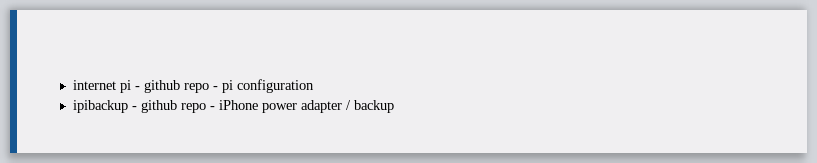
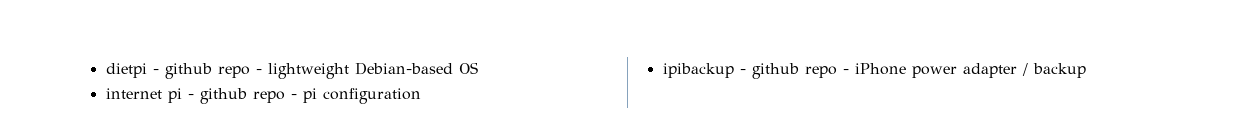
+ dietpi - github repo - lightweight Debian-based OS

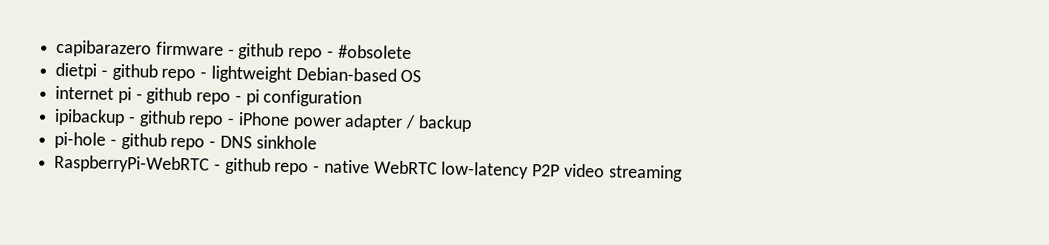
+ capibarazero firmware - github repo - #obsolete
+ pi-hole - github repo - DNS sinkhole
+ RaspberryPi-WebRTC - github repo - native WebRTC low-latency P2P video streaming

